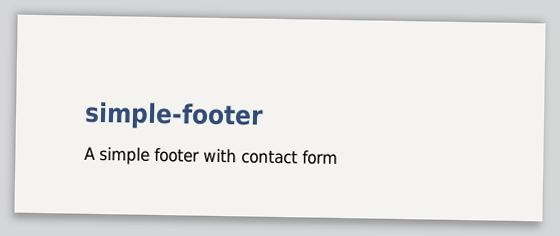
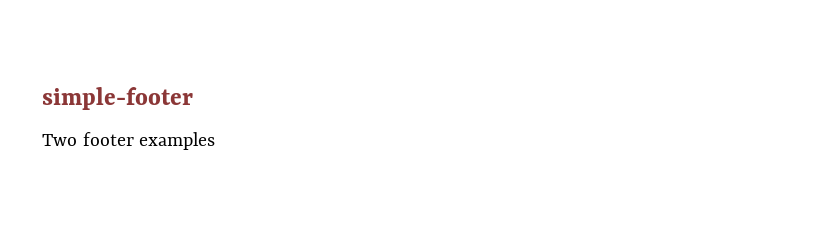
- A simple footer with contact form
+ Two footer examples

